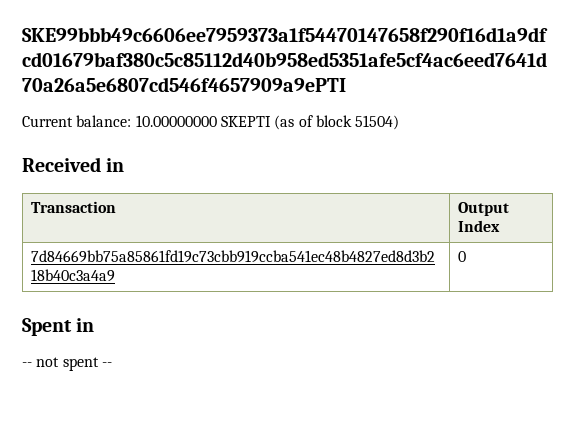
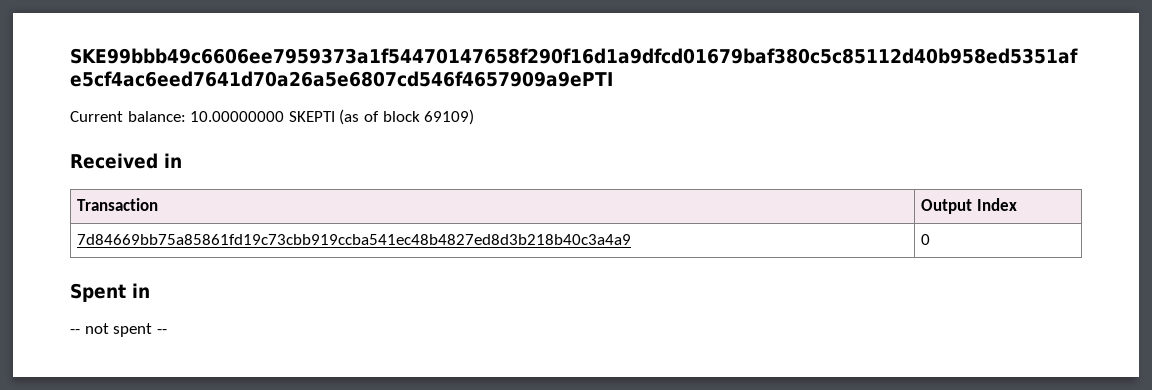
- Current balance: 10.00000000 SKEPTI (as of block 51504)
+ Current balance: 10.00000000 SKEPTI (as of block 69109)

